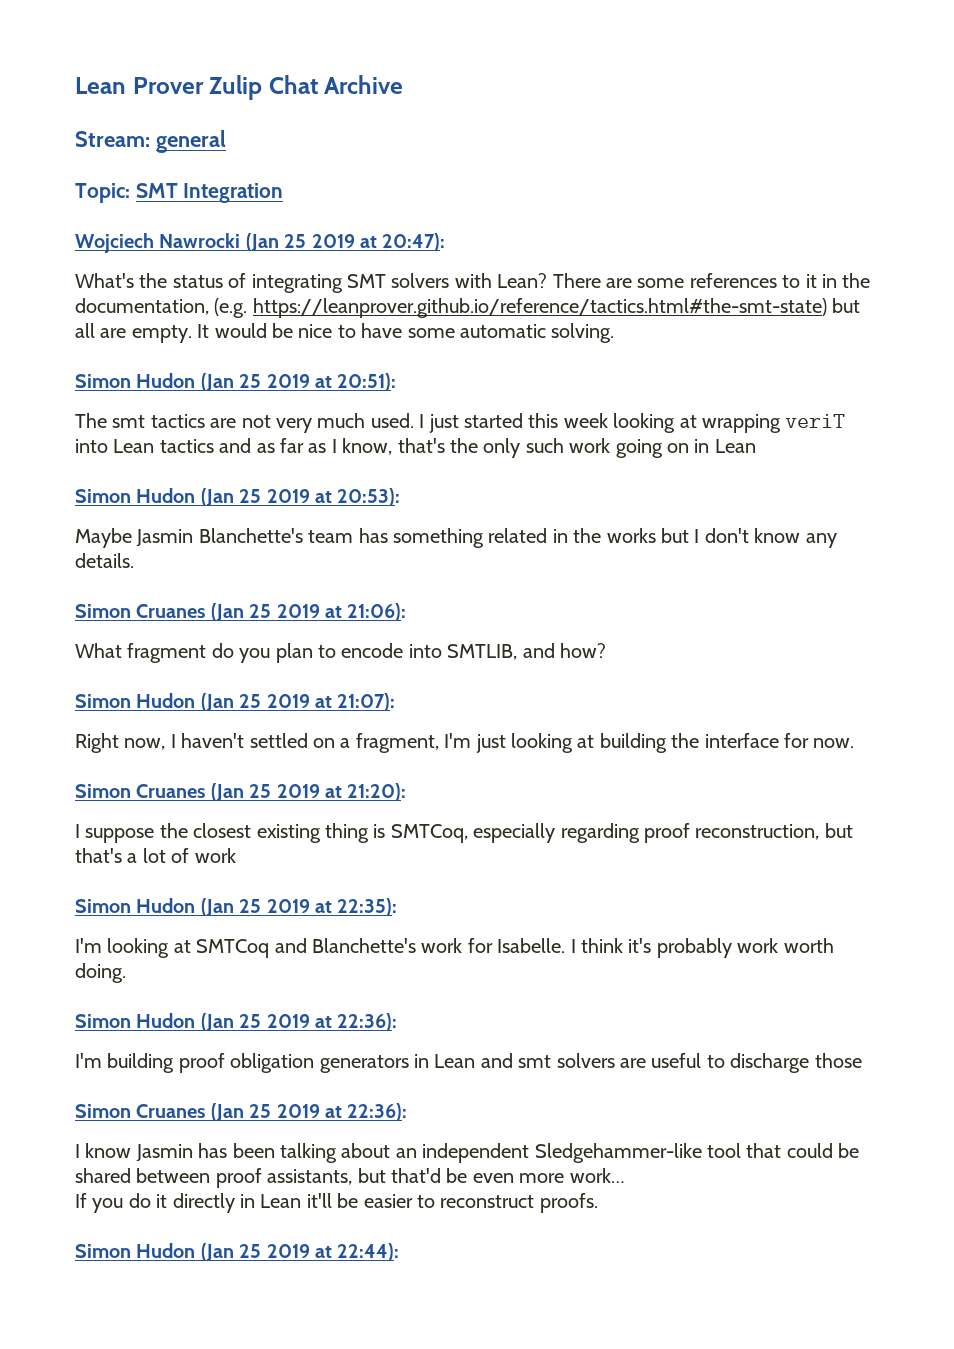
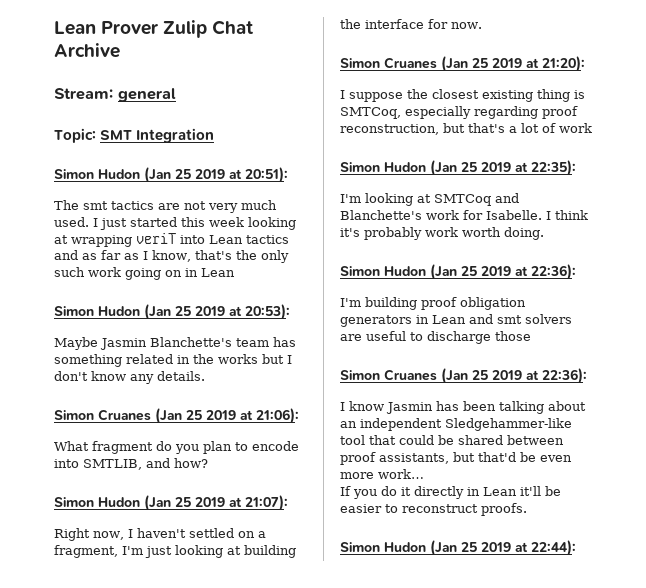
- Wojciech Nawrocki (Jan 25 2019 at 20:47):
- What's the status of integrating SMT solvers with Lean? There are some references to it in the documentation, (e.g. https://leanprover.github.io/reference/tactics.html#the-smt-state) but all are empty. It would be nice to have some automatic solving.

